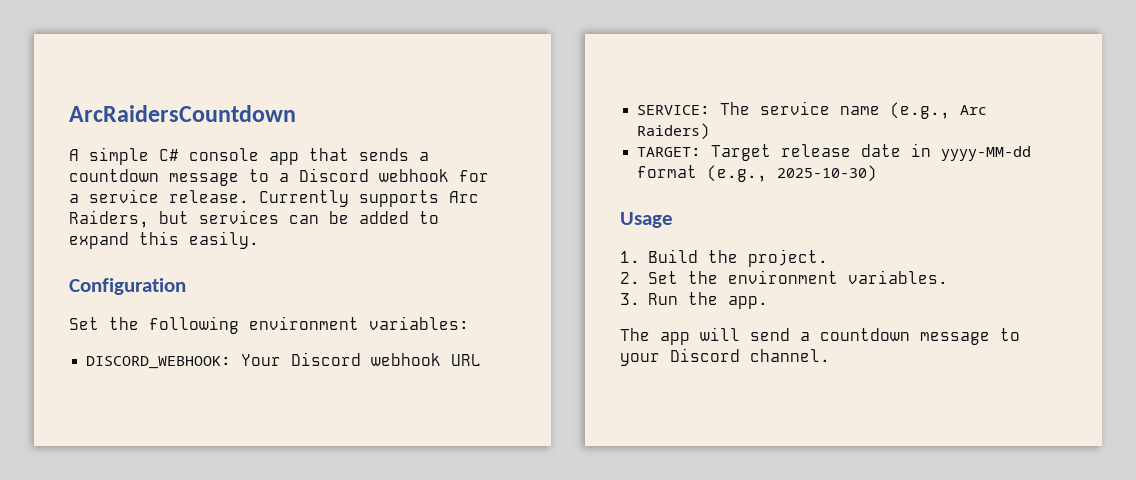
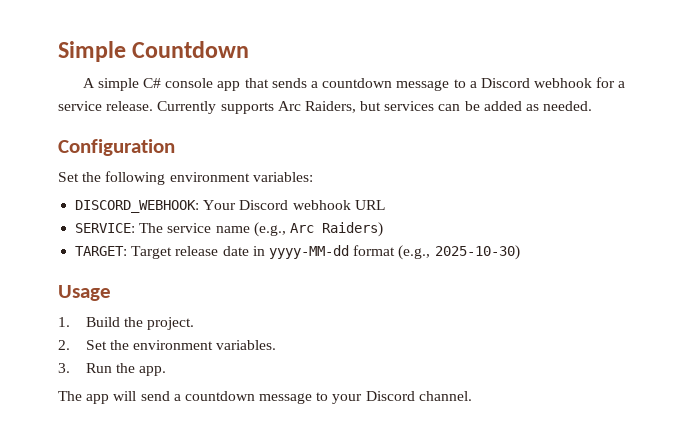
- ArcRaidersCountdown
+ Simple Countdown
- Currently supports Arc Raiders, but services can be added to expand this easily.
+ Currently supports Arc Raiders, but services can be added as needed.

